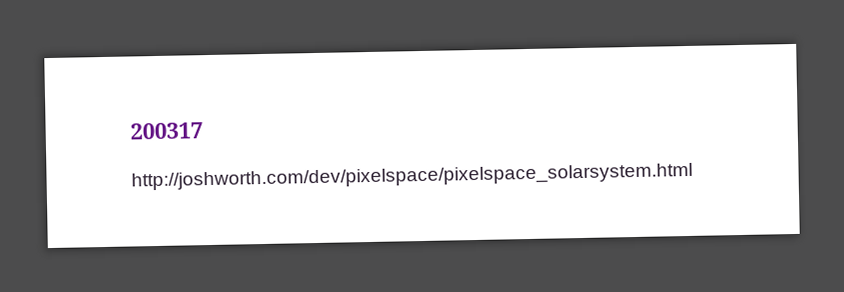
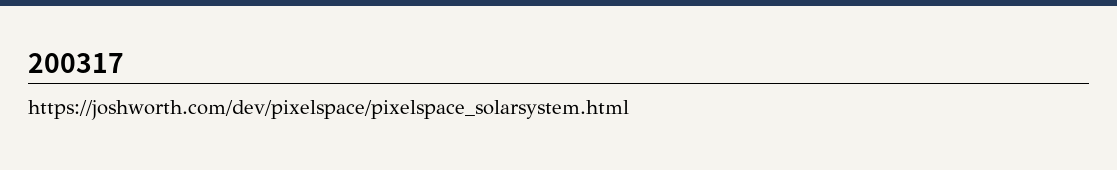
- http://joshworth.com/dev/pixelspace/pixelspace_solarsystem.html
+ https://joshworth.com/dev/pixelspace/pixelspace_solarsystem.html

